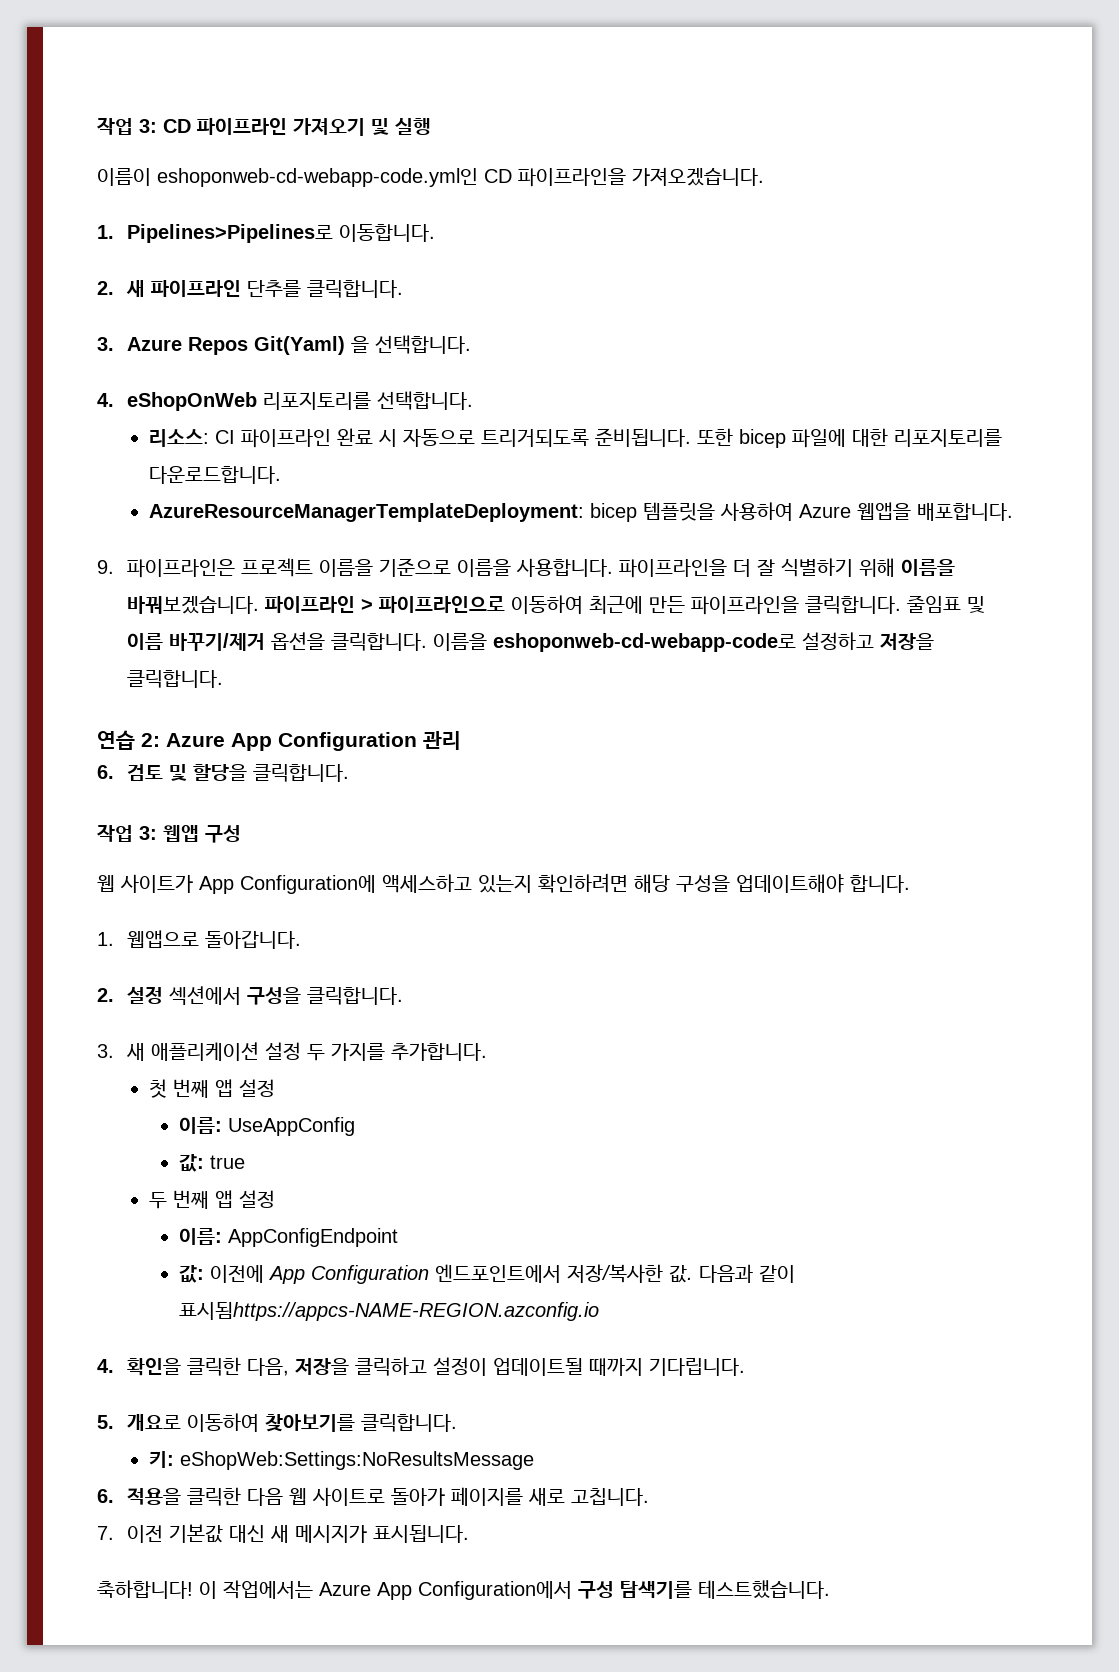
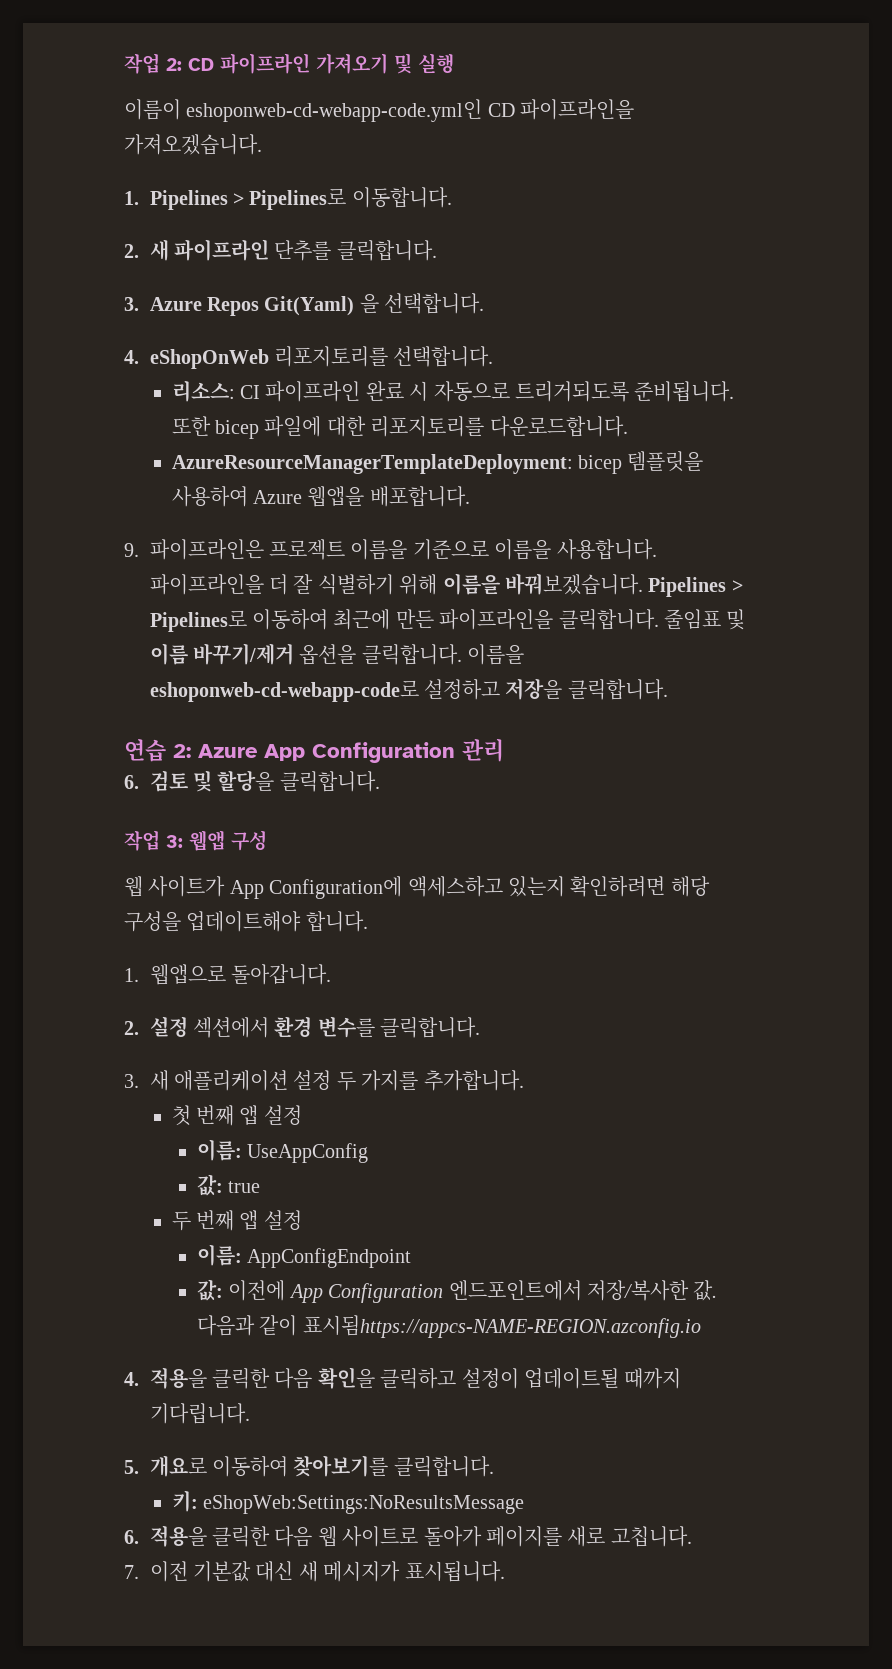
- 작업 3: CD 파이프라인 가져오기 및 실행
+ 작업 2: CD 파이프라인 가져오기 및 실행
- 1. Pipelines>Pipelines로 이동합니다.
+ 1. Pipelines > Pipelines로 이동합니다.
- 파이프라인 > 파이프라인으로 이동하여 최근에 만든 파이프라인을 클릭합니다.
+ Pipelines > Pipelines로 이동하여 최근에 만든 파이프라인을 클릭합니다.
- 2. 설정 섹션에서 구성을 클릭합니다.
+ 2. 설정 섹션에서 환경 변수를 클릭합니다.
- 4. 확인을 클릭한 다음, 저장을 클릭하고 설정이 업데이트될 때까지 기다립니다.
+ 4. 적용을 클릭한 다음 확인을 클릭하고 설정이 업데이트될 때까지 기다립니다.
- 축하합니다! 이 작업에서는 Azure App Configuration에서 구성 탐색기를 테스트했습니다.

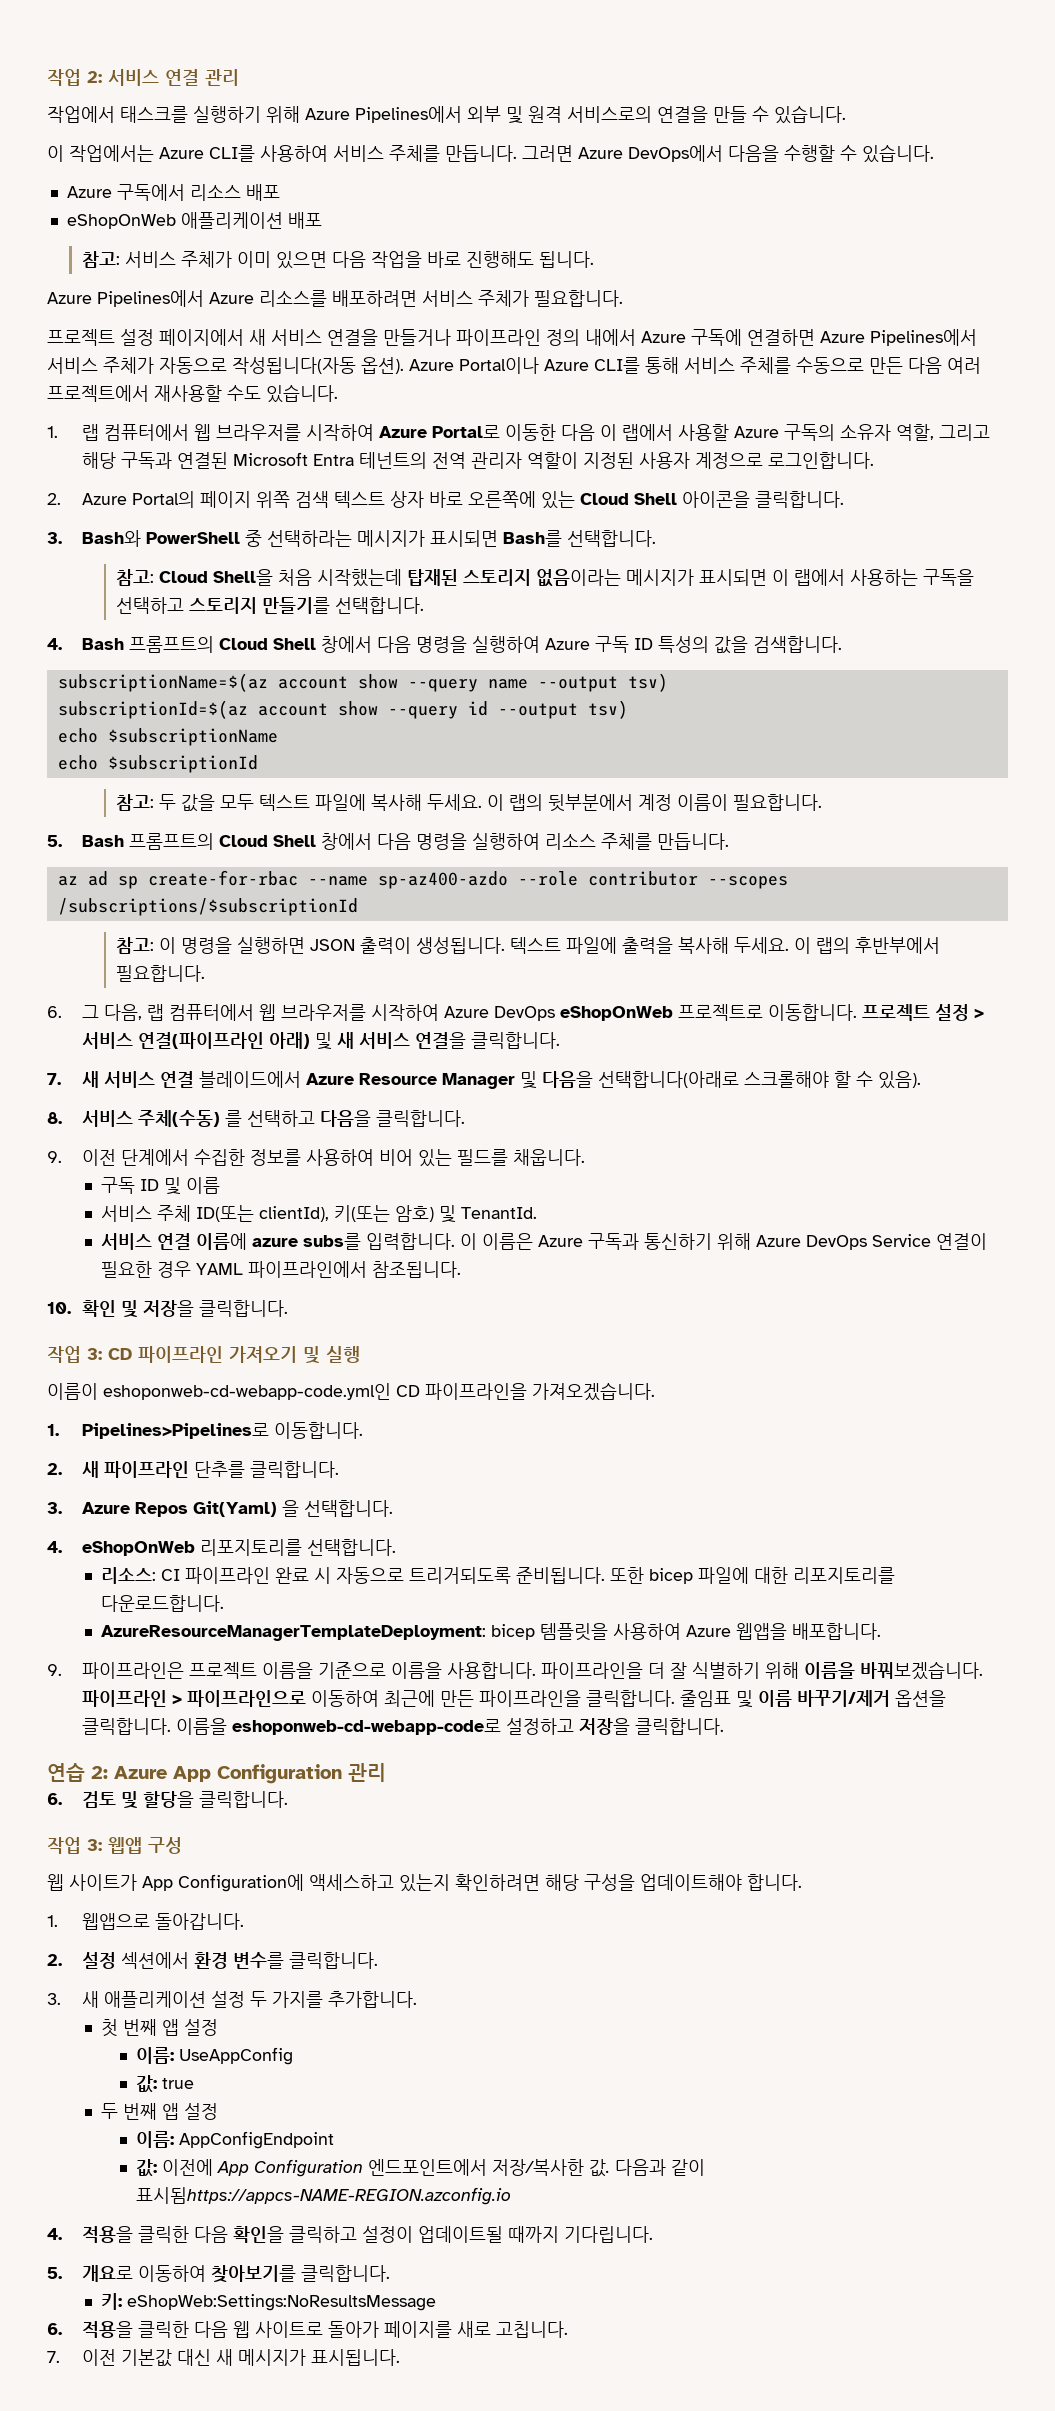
- 작업 2: CD 파이프라인 가져오기 및 실행
+ 작업 2: 서비스 연결 관리
+ 작업에서 태스크를 실행하기 위해 Azure Pipelines에서 외부 및 원격 서비스로의 연결을 만들 수 있습니다.
+ 이 작업에서는 Azure CLI를 사용하여 서비스 주체를 만듭니다. 그러면 Azure DevOps에서 다음을 수행할 수 있습니다.
+ Azure 구독에서 리소스 배포
+ eShopOnWeb 애플리케이션 배포
+ 참고: 서비스 주체가 이미 있으면 다음 작업을 바로 진행해도 됩니다.
+ Azure Pipelines에서 Azure 리소스를 배포하려면 서비스 주체가 필요합니다.
+ 프로젝트 설정 페이지에서 새 서비스 연결을 만들거나 파이프라인 정의 내에서 Azure 구독에 연결하면 Azure Pipelines에서 서비스 주체가 자동으로 작성됩니다(자동 옵션). Azure Portal이나 Azure CLI를 통해 서비스 주체를 수동으로 만든 다음 여러 프로젝트에서 재사용할 수도 있습니다.
+ 1. 랩 컴퓨터에서 웹 브라우저를 시작하여 Azure Portal로 이동한 다음 이 랩에서 사용할 Azure 구독의 소유자 역할, 그리고 해당 구독과 연결된 Microsoft Entra 테넌트의 전역 관리자 역할이 지정된 사용자 계정으로 로그인합니다.
+ 2. Azure Portal의 페이지 위쪽 검색 텍스트 상자 바로 오른쪽에 있는 Cloud Shell 아이콘을 클릭합니다.
+ 3. Bash와 PowerShell 중 선택하라는 메시지가 표시되면 Bash를 선택합니다.
+ 참고: Cloud Shell을 처음 시작했는데 탑재된 스토리지 없음이라는 메시지가 표시되면 이 랩에서 사용하는 구독을 선택하고 스토리지 만들기를 선택합니다.
+ 4. Bash 프롬프트의 Cloud Shell 창에서 다음 명령을 실행하여 Azure 구독 ID 특성의 값을 검색합니다.
+ subscriptionName=$(az account show --query name --output tsv)
+ subscriptionId=$(az account show --query id --output tsv)
+ echo $subscriptionName
+ echo $subscriptionId
+ 참고: 두 값을 모두 텍스트 파일에 복사해 두세요. 이 랩의 뒷부분에서 계정 이름이 필요합니다.
+ 5. Bash 프롬프트의 Cloud Shell 창에서 다음 명령을 실행하여 리소스 주체를 만듭니다.
+ az ad sp create-for-rbac --name sp-az400-azdo --role contributor --scopes /subscriptions/$subscriptionId
+ 참고: 이 명령을 실행하면 JSON 출력이 생성됩니다. 텍스트 파일에 출력을 복사해 두세요. 이 랩의 후반부에서 필요합니다.
+ 6. 그 다음, 랩 컴퓨터에서 웹 브라우저를 시작하여 Azure DevOps eShopOnWeb 프로젝트로 이동합니다. 프로젝트 설정 > 서비스 연결(파이프라인 아래) 및 새 서비스 연결을 클릭합니다.
+ 7. 새 서비스 연결 블레이드에서 Azure Resource Manager 및 다음을 선택합니다(아래로 스크롤해야 할 수 있음).
+ 8. 서비스 주체(수동) 를 선택하고 다음을 클릭합니다.
+ 9. 이전 단계에서 수집한 정보를 사용하여 비어 있는 필드를 채웁니다.
+ 구독 ID 및 이름
+ 서비스 주체 ID(또는 clientId), 키(또는 암호) 및 TenantId.
+ 서비스 연결 이름에 azure subs를 입력합니다. 이 이름은 Azure 구독과 통신하기 위해 Azure DevOps Service 연결이 필요한 경우 YAML 파이프라인에서 참조됩니다.
+ 10. 확인 및 저장을 클릭합니다.
+ 작업 3: CD 파이프라인 가져오기 및 실행
- 1. Pipelines > Pipelines로 이동합니다.
+ 1. Pipelines>Pipelines로 이동합니다.
- Pipelines > Pipelines로 이동하여 최근에 만든 파이프라인을 클릭합니다.
+ 파이프라인 > 파이프라인으로 이동하여 최근에 만든 파이프라인을 클릭합니다.

